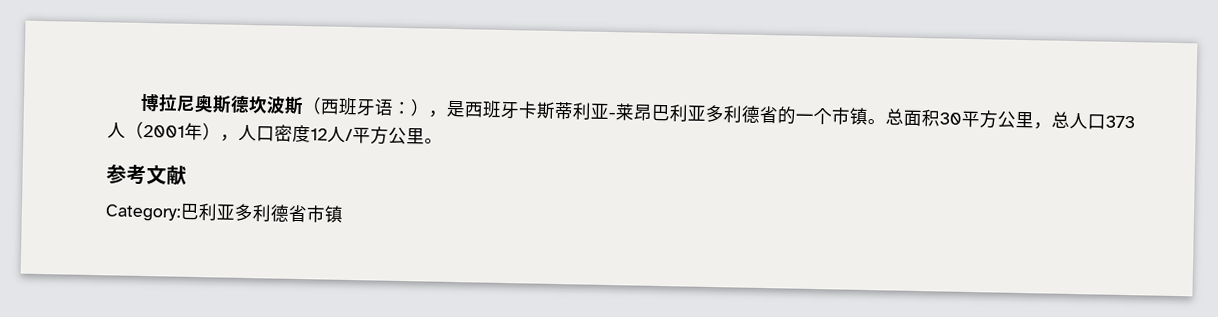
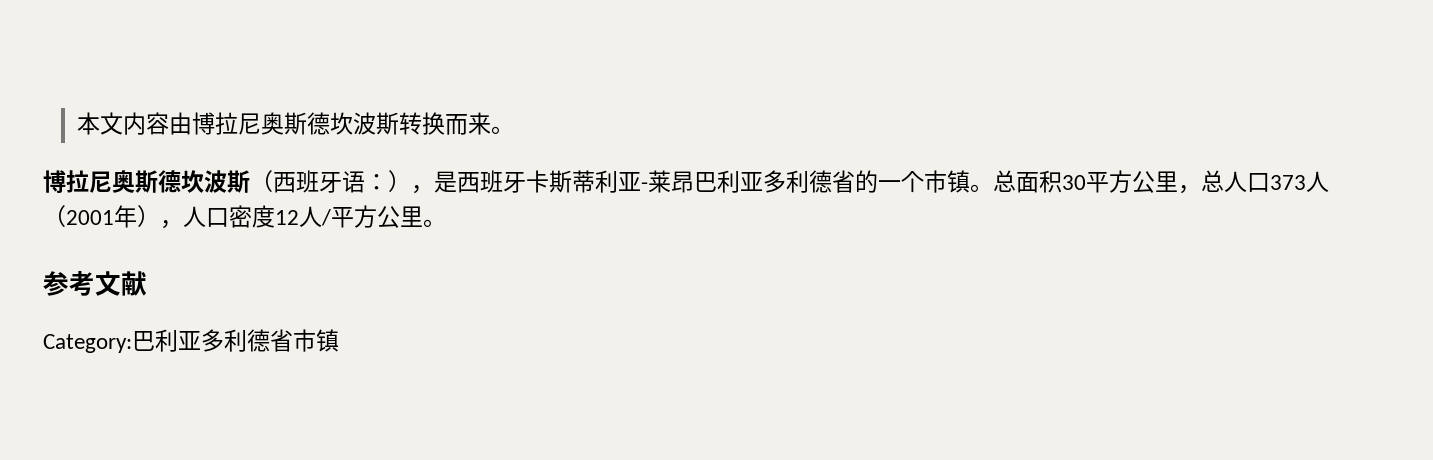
+ 本文内容由博拉尼奥斯德坎波斯转换而来。

